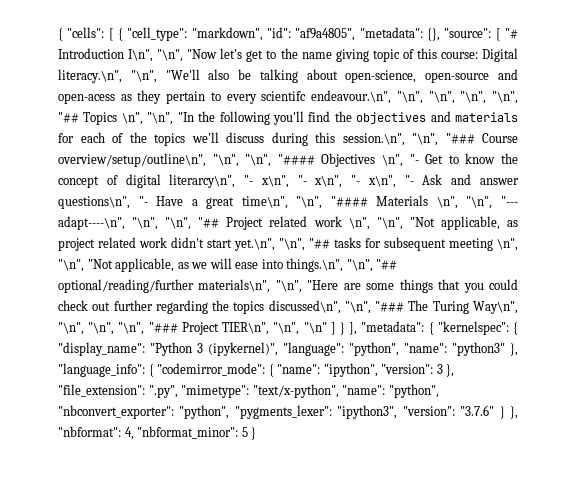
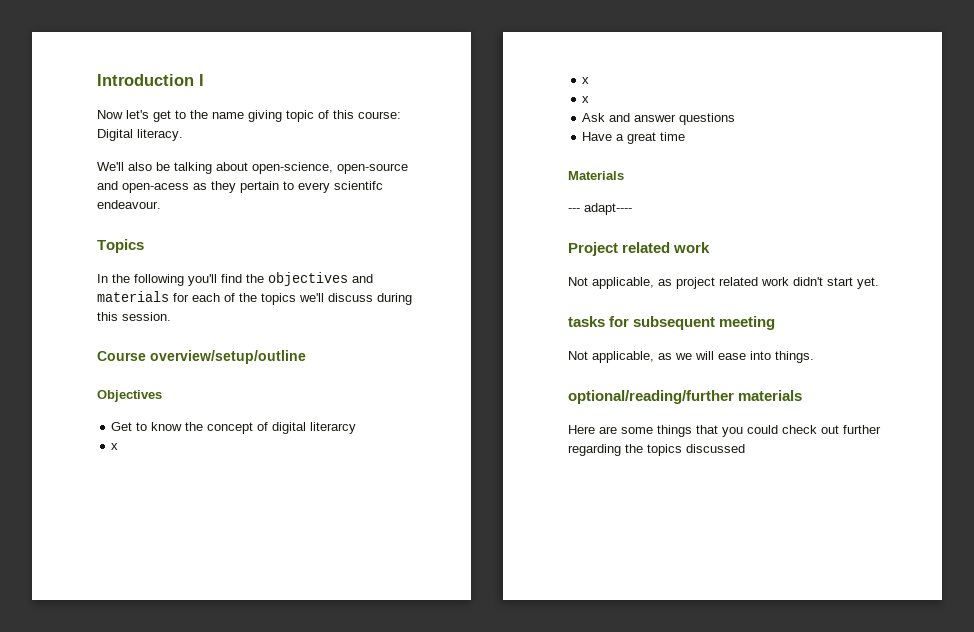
- { "cells": [ { "cell_type": "markdown", "id": "af9a4805", "metadata": {}, "source": [ "# Introduction I\n", "\n", "Now let's get to the name giving topic of this course:
+ Introduction I
+ Now let's get to the name giving topic of this course:
- Digital literacy.\n", "\n", "We'll also be talking about open-science, open-source and open-acess as they pertain to every scientifc endeavour.\n", "\n", "\n", "\n", "\n", "## Topics \n", "\n", "In the following you'll find the objectives and materials for each of the topics we'll discuss during this session.\n", "\n", "### Course overview/setup/outline\n", "\n", "\n", "#### Objectives \n", "- Get to know the concept of digital literarcy\n", "- x\n", "- x\n", "- x\n", "- Ask and answer questions\n", "- Have a great time\n", "\n", "#### Materials \n", "\n", "--- adapt----\n", "\n", "\n", "## Project related work \n", "\n", "Not applicable, as project related work didn't start yet.\n", "\n", "## tasks for subsequent meeting \n", "\n", "Not applicable, as we will ease into things.\n", "\n", "## optional/reading/further materials\n", "\n", "Here are some things that you could check out further regarding the topics discussed\n", "\n", "### The Turing Way\n", "\n", "\n", "\n", "### Project TIER\n", "\n", "\n" ] } ], "metadata": { "kernelspec": { "display_name": "Python 3 (ipykernel)", "language": "python", "name": "python3" }, "language_info": { "codemirror_mode": { "name": "ipython", "version": 3 }, "file_extension": ".py", "mimetype": "text/x-python", "name": "python", "nbconvert_exporter": "python", "pygments_lexer": "ipython3", "version": "3.7.6" } }, "nbformat": 4, "nbformat_minor": 5 }
+ Digital literacy.
+ We'll also be talking about open-science, open-source and open-acess as they pertain to every scientifc endeavour.
+ Topics
+ In the following you'll find the objectives and materials for each of the topics we'll discuss during this session.
+ Course overview/setup/outline
+ Objectives
+ Get to know the concept of digital literarcy
+ x
+ x
+ x
+ Ask and answer questions
+ Have a great time
+ Materials
+ --- adapt----
+ Project related work
+ Not applicable, as project related work didn't start yet.
+ tasks for subsequent meeting
+ Not applicable, as we will ease into things.
+ optional/reading/further materials
+ Here are some things that you could check out further regarding the topics discussed

